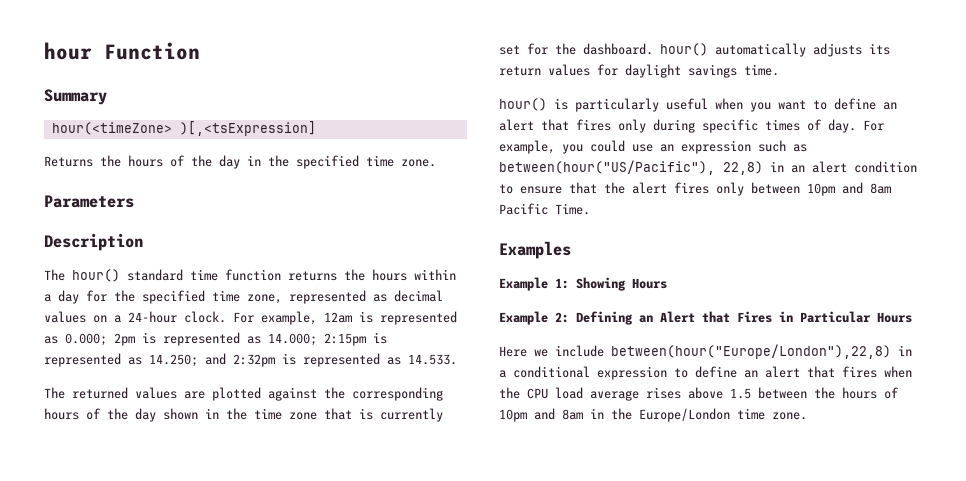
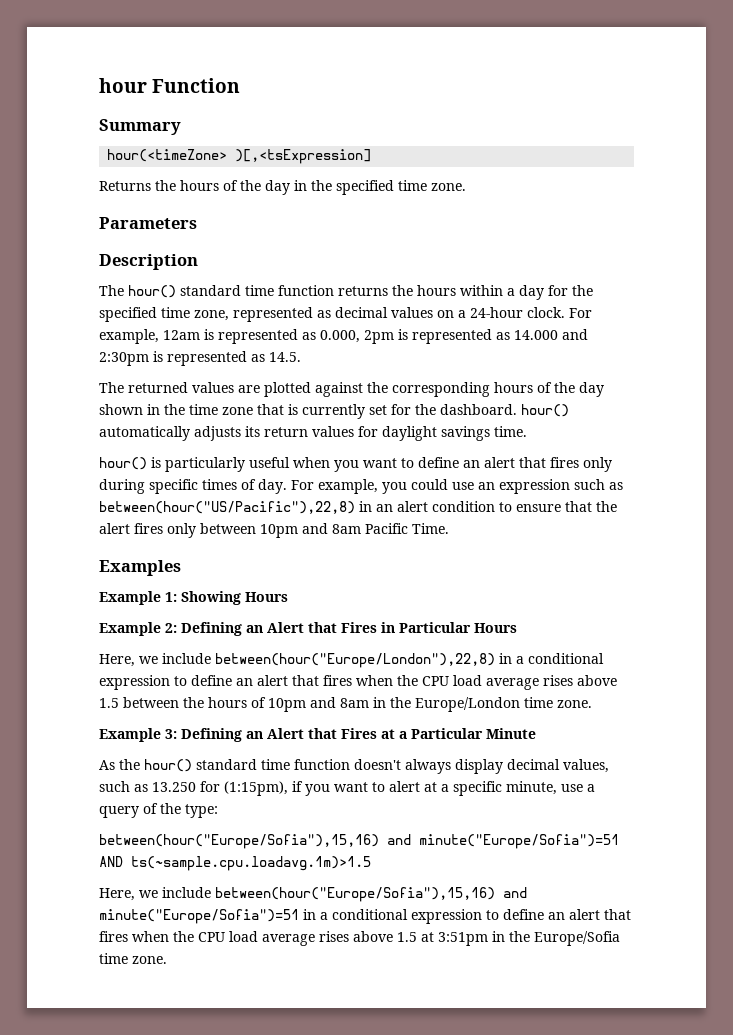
- For example, 12am is represented as 0.000; 2pm is represented as 14.000; 2:15pm is represented as 14.250; and 2:32pm is represented as 14.533.
+ For example, 12am is represented as 0.000, 2pm is represented as 14.000 and 2:30pm is represented as 14.5.
- For example, you could use an expression such as between(hour("US/Pacific"), 22,8) in an alert condition to ensure that the alert fires only between 10pm and 8am Pacific Time.
+ For example, you could use an expression such as between(hour("US/Pacific"),22,8) in an alert condition to ensure that the alert fires only between 10pm and 8am Pacific Time.
- Here we include between(hour("Europe/London"),22,8) in a conditional expression to define an alert that fires when the CPU load average rises above 1.5 between the hours of 10pm and 8am in the Europe/London time zone.
+ Here, we include between(hour("Europe/London"),22,8) in a conditional expression to define an alert that fires when the CPU load average rises above 1.5 between the hours of 10pm and 8am in the Europe/London time zone.
+ Example 3: Defining an Alert that Fires at a Particular Minute
+ As the hour() standard time function doesn't always display decimal values, such as 13.250 for (1:15pm), if you want to alert at a specific minute, use a query of the type:
+ between(hour("Europe/Sofia"),15,16) and minute("Europe/Sofia")=51 AND ts(~sample.cpu.loadavg.1m)>1.5
+ Here, we include between(hour("Europe/Sofia"),15,16) and minute("Europe/Sofia")=51 in a conditional expression to define an alert that fires when the CPU load average rises above 1.5 at 3:51pm in the Europe/Sofia time zone.

